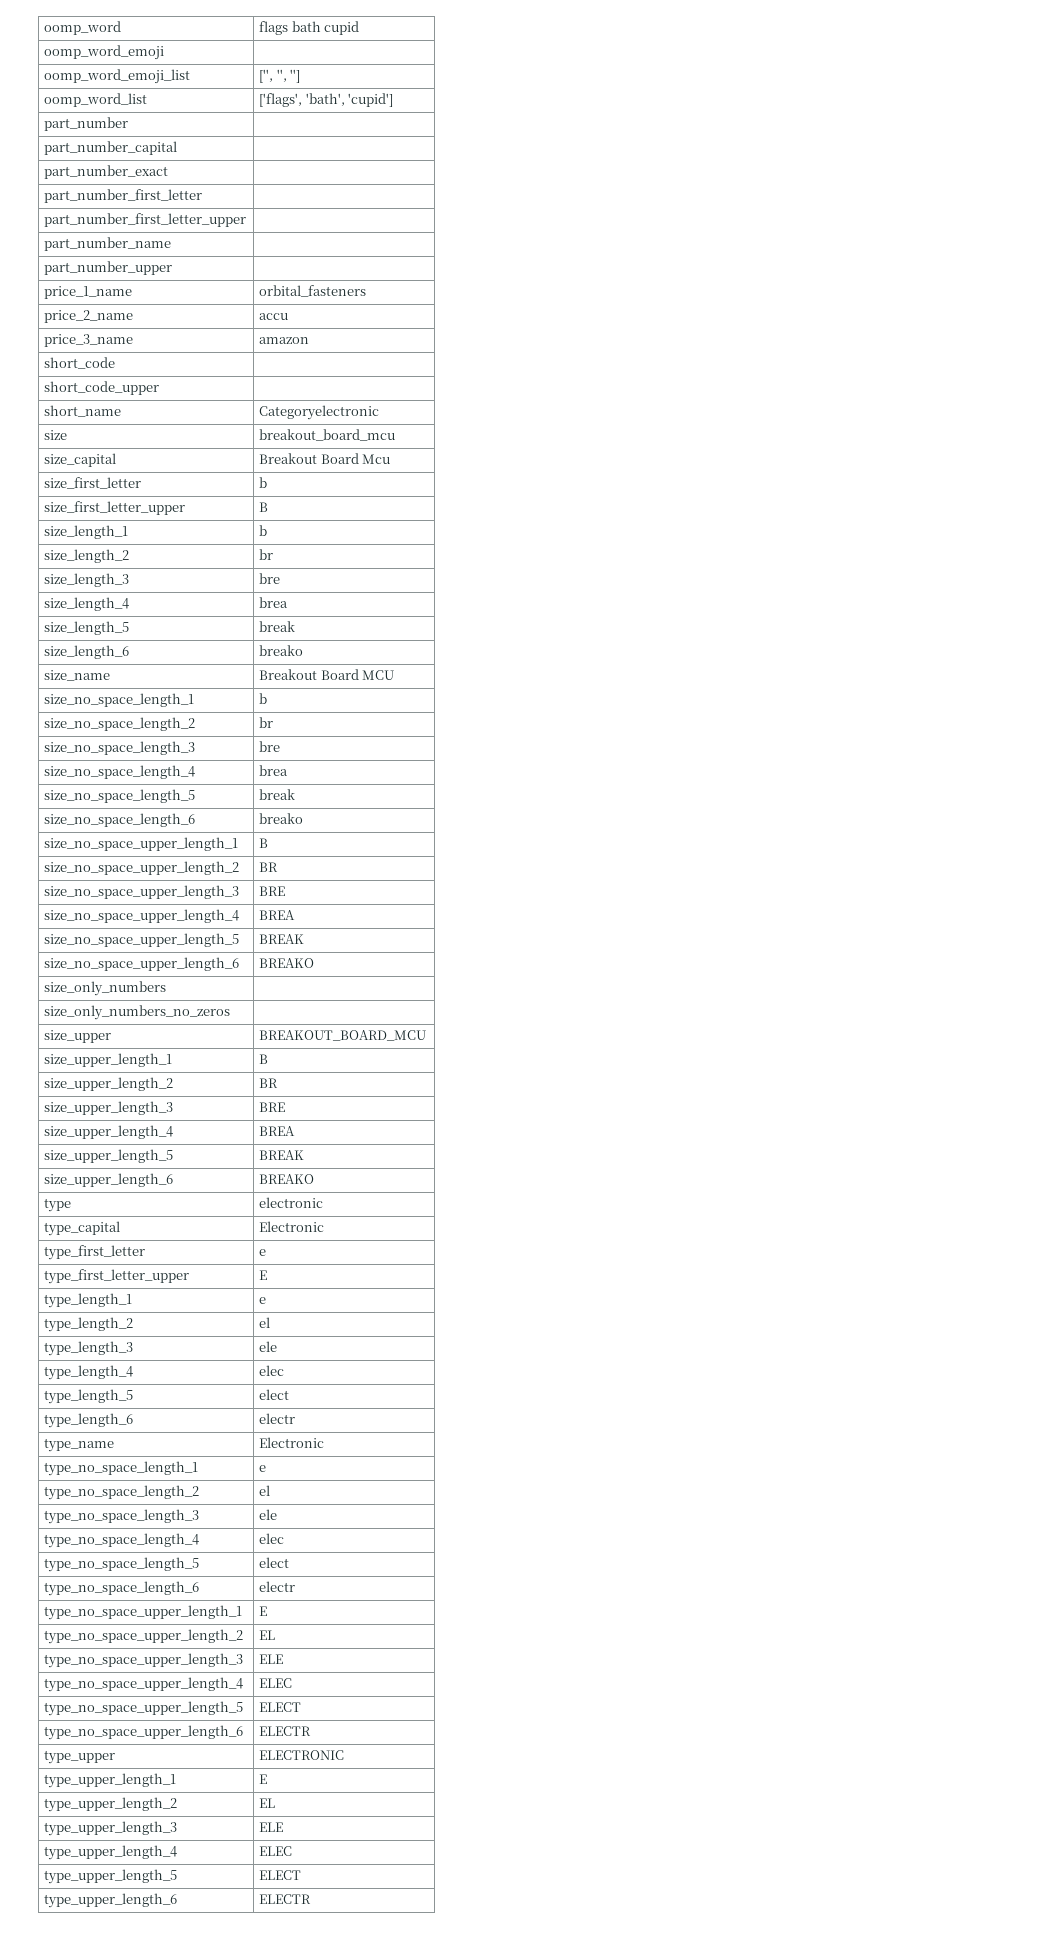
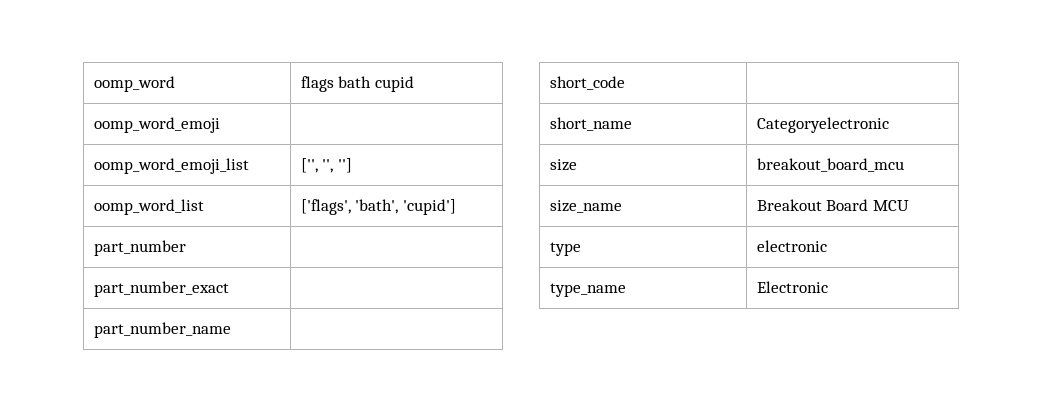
- part_number_capital |
- part_number_first_letter |
- part_number_first_letter_upper |
- part_number_upper |
- price_1_name | orbital_fasteners
- price_2_name | accu
- price_3_name | amazon
- short_code_upper |
- size_capital | Breakout Board Mcu
- size_first_letter | b
- size_first_letter_upper | B
- size_length_1 | b
- size_length_2 | br
- size_length_3 | bre
- size_length_4 | brea
- size_length_5 | break
- size_length_6 | breako
  size_name | Breakout Board MCU
- size_no_space_length_1 | b
- size_no_space_length_2 | br
- size_no_space_length_3 | bre
- size_no_space_length_4 | brea
- size_no_space_length_5 | break
- size_no_space_length_6 | breako
- size_no_space_upper_length_1 | B
- size_no_space_upper_length_2 | BR
- size_no_space_upper_length_3 | BRE
- size_no_space_upper_length_4 | BREA
- size_no_space_upper_length_5 | BREAK
- size_no_space_upper_length_6 | BREAKO
- size_only_numbers |
- size_only_numbers_no_zeros |
- size_upper | BREAKOUT_BOARD_MCU
- size_upper_length_1 | B
- size_upper_length_2 | BR
- size_upper_length_3 | BRE
- size_upper_length_4 | BREA
- size_upper_length_5 | BREAK
- size_upper_length_6 | BREAKO
  type | electronic
- type_capital | Electronic
- type_first_letter | e
- type_first_letter_upper | E
- type_length_1 | e
- type_length_2 | el
- type_length_3 | ele
- type_length_4 | elec
- type_length_5 | elect
- type_length_6 | electr
  type_name | Electronic
- type_no_space_length_1 | e
- type_no_space_length_2 | el
- type_no_space_length_3 | ele
- type_no_space_length_4 | elec
- type_no_space_length_5 | elect
- type_no_space_length_6 | electr
- type_no_space_upper_length_1 | E
- type_no_space_upper_length_2 | EL
- type_no_space_upper_length_3 | ELE
- type_no_space_upper_length_4 | ELEC
- type_no_space_upper_length_5 | ELECT
- type_no_space_upper_length_6 | ELECTR
- type_upper | ELECTRONIC
- type_upper_length_1 | E
- type_upper_length_2 | EL
- type_upper_length_3 | ELE
- type_upper_length_4 | ELEC
- type_upper_length_5 | ELECT
- type_upper_length_6 | ELECTR

